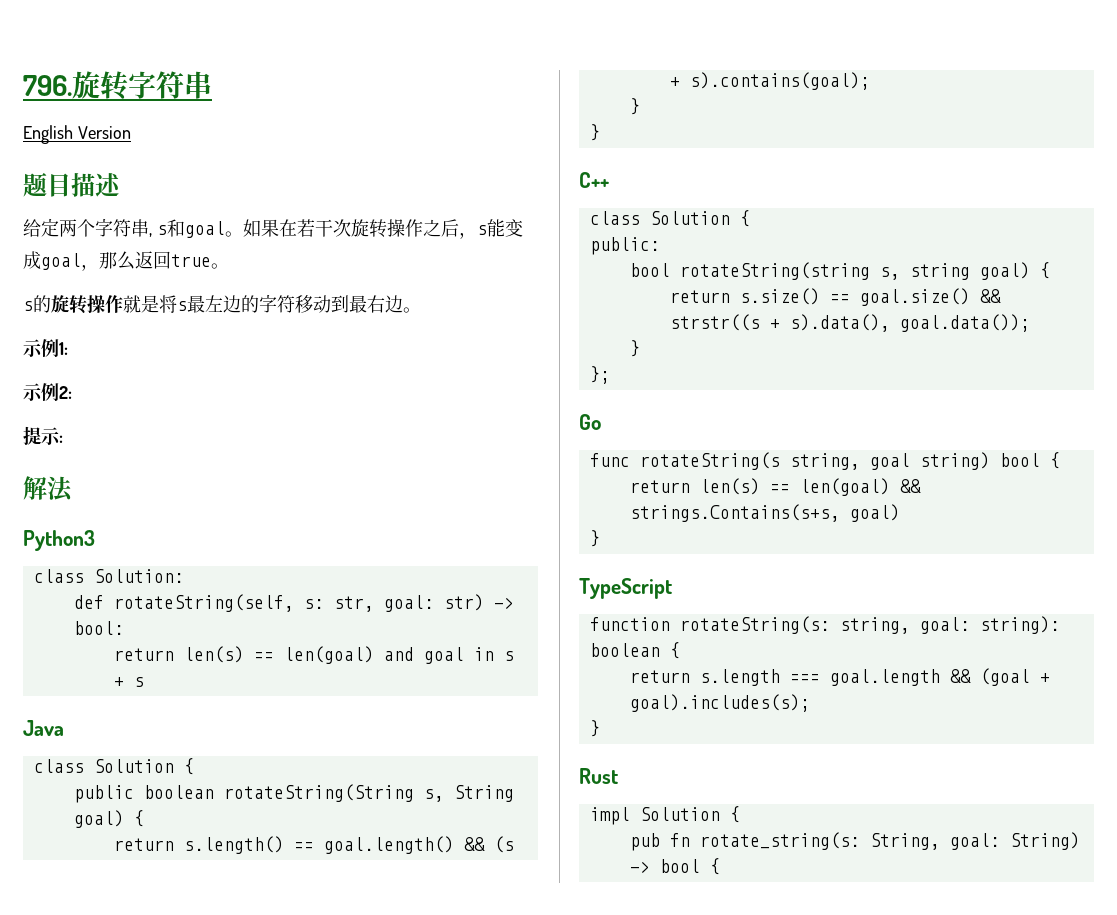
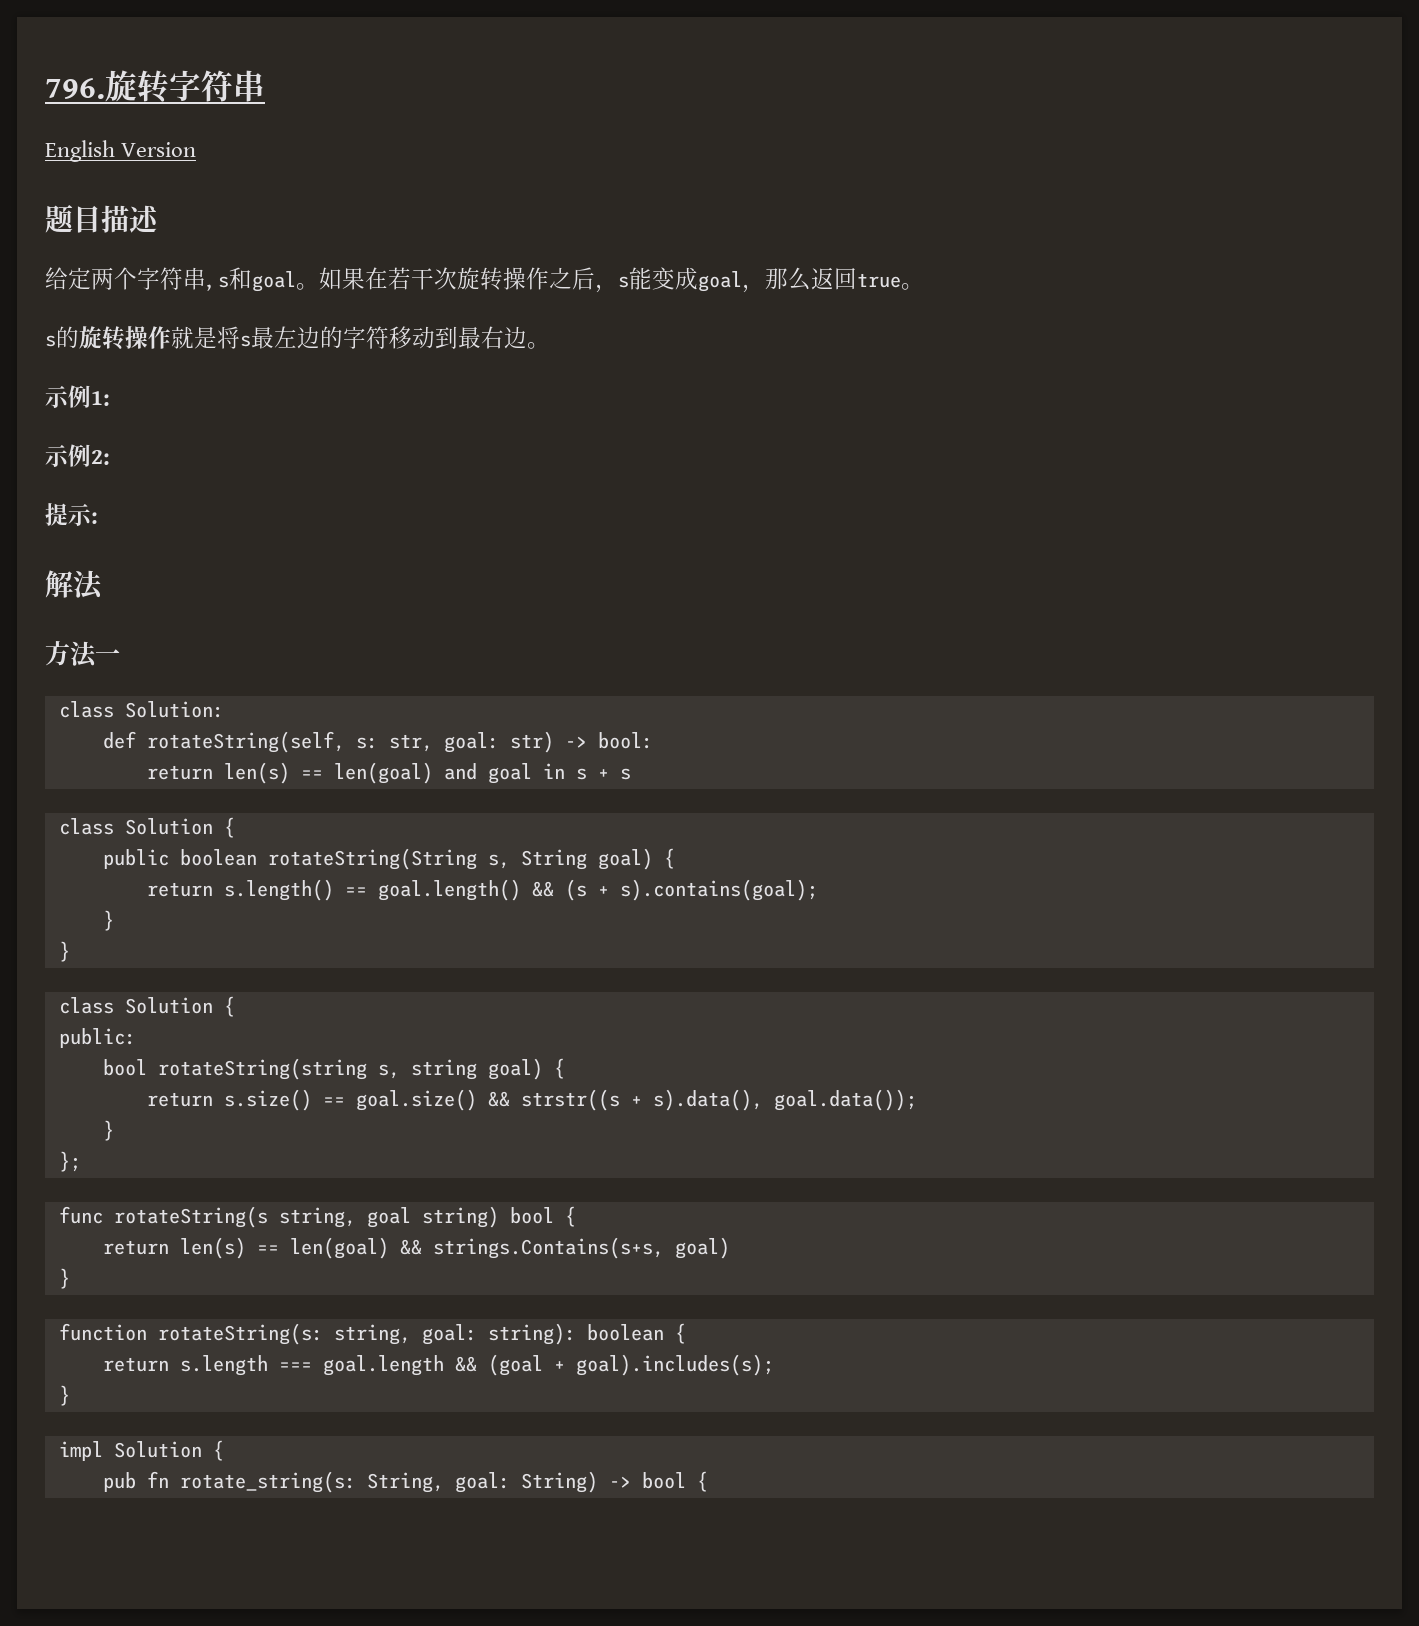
- Python3
+ 方法一
- Java
- C++
- Go
- TypeScript
- Rust

